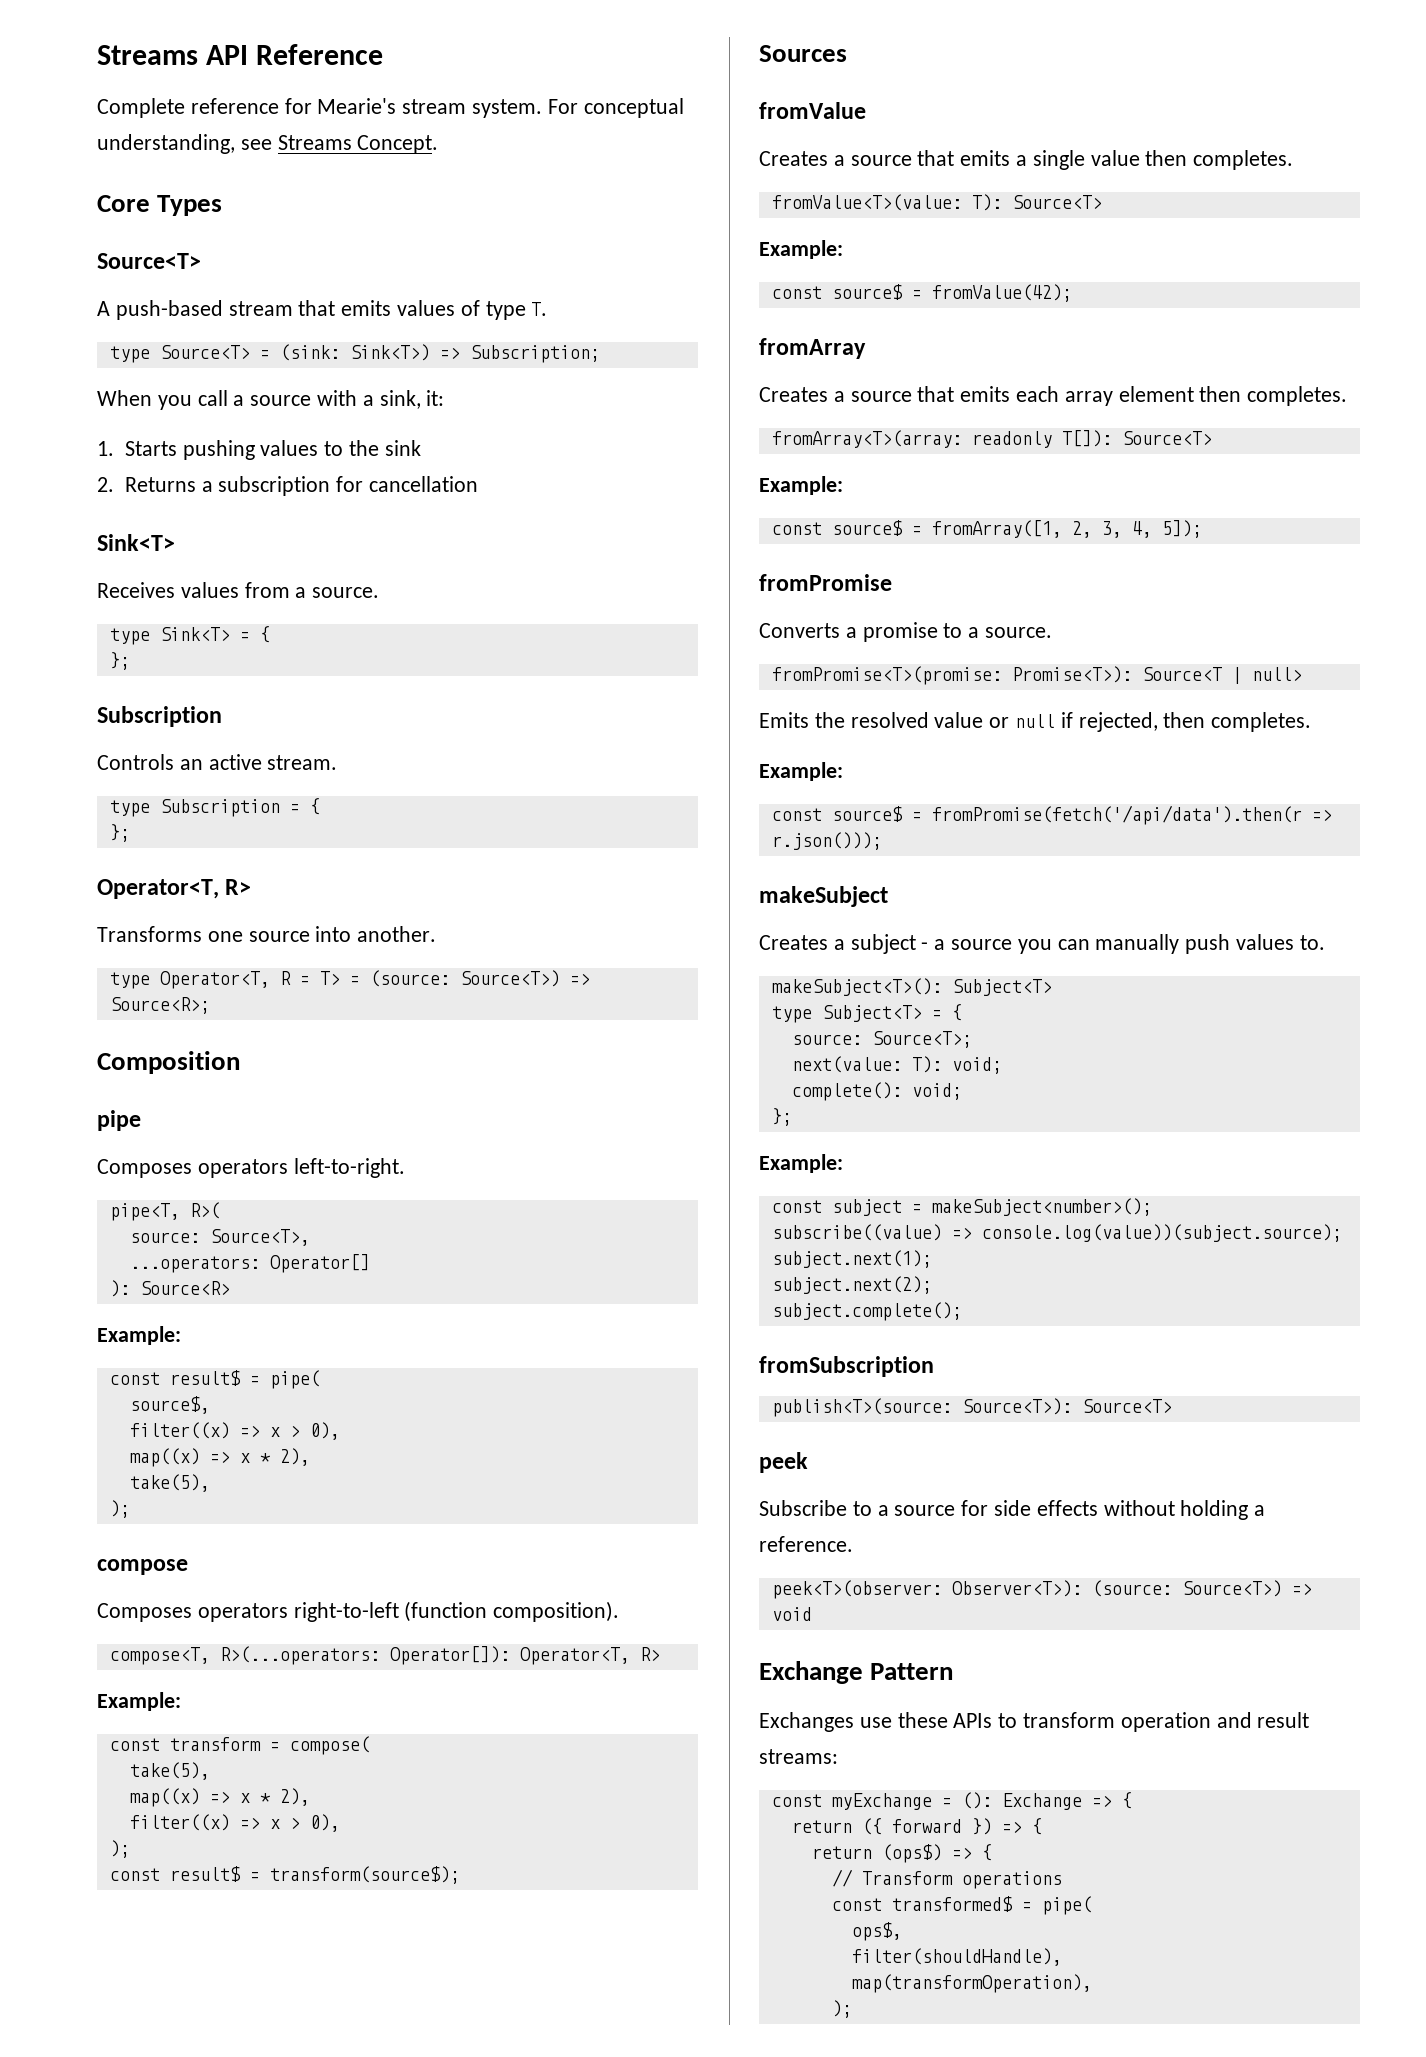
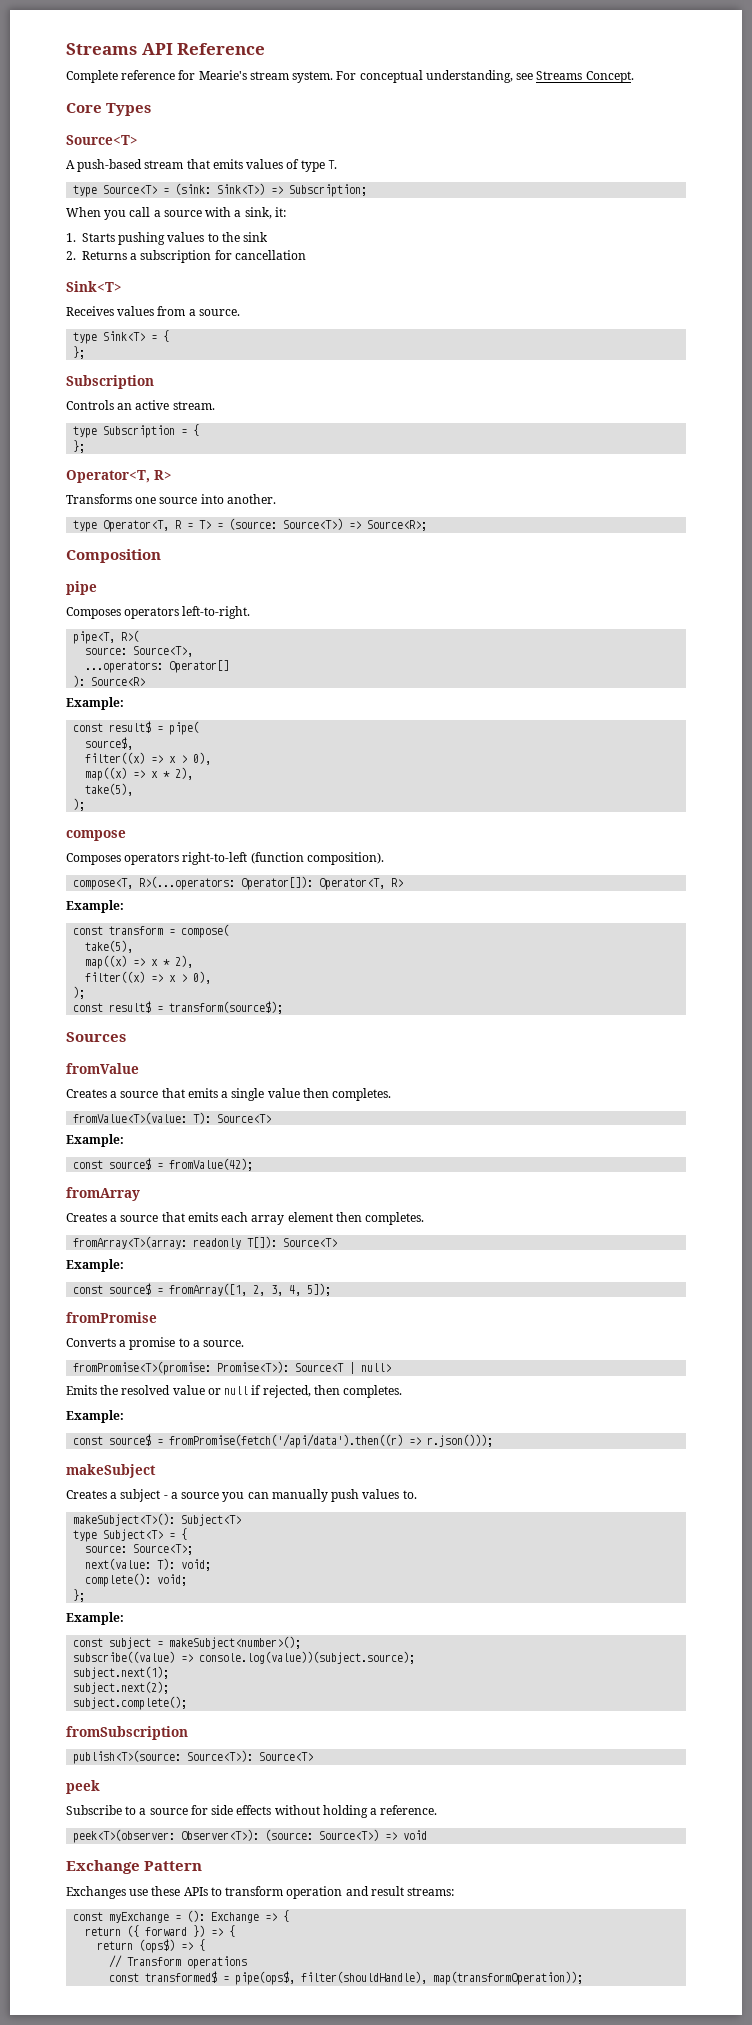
- const source$ = fromPromise(fetch('/api/data').then(r => r.json()));
+ const source$ = fromPromise(fetch('/api/data').then((r) => r.json()));
- const transformed$ = pipe(
- ops$,
- filter(shouldHandle),
- map(transformOperation),
- );
+ const transformed$ = pipe(ops$, filter(shouldHandle), map(transformOperation));

